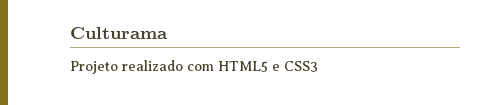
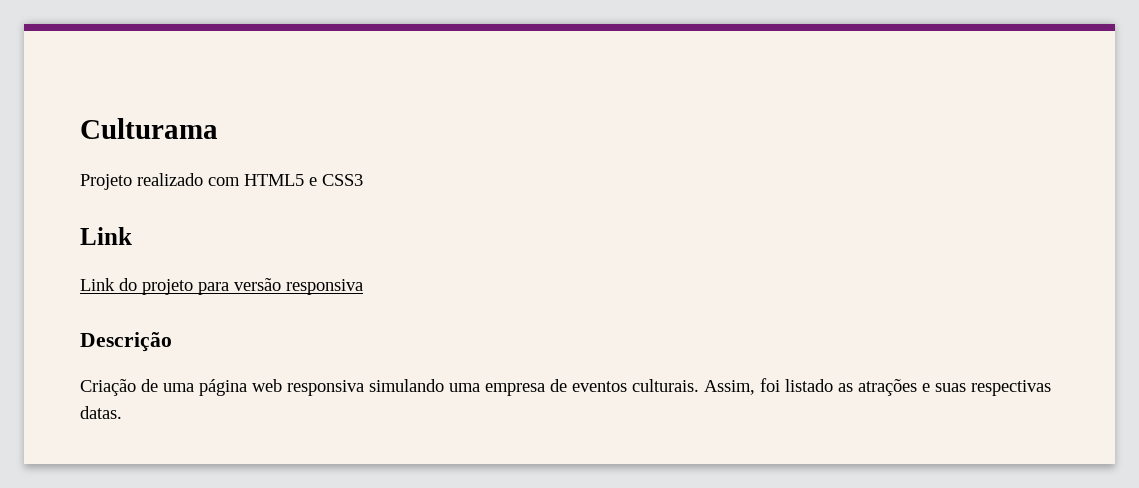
  Projeto realizado com HTML5 e CSS3
+ Link
+ Link do projeto para versão responsiva
+ Descrição
+ Criação de uma página web responsiva simulando uma empresa de eventos culturais. Assim, foi listado as atrações e suas respectivas datas.

